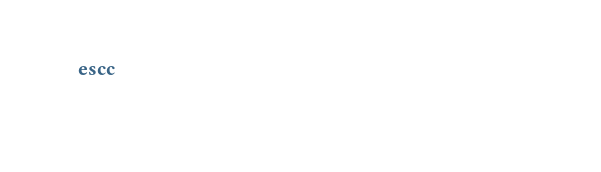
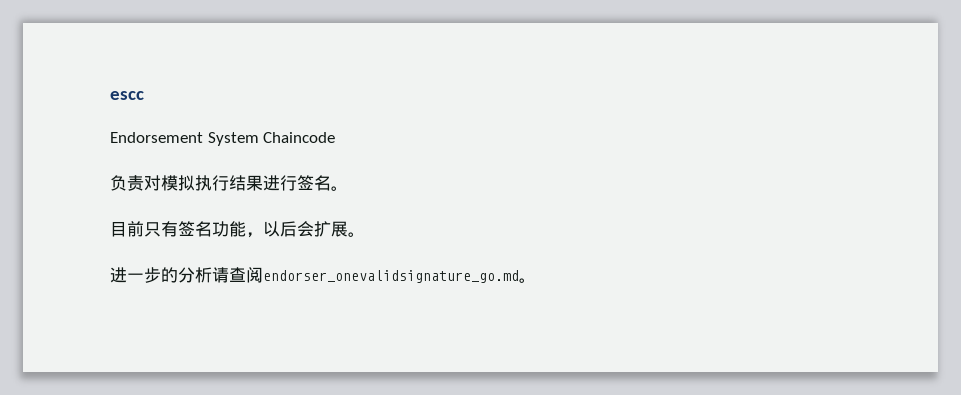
+ Endorsement System Chaincode
+ 负责对模拟执行结果进行签名。
+ 目前只有签名功能，以后会扩展。
+ 进一步的分析请查阅endorser_onevalidsignature_go.md。

